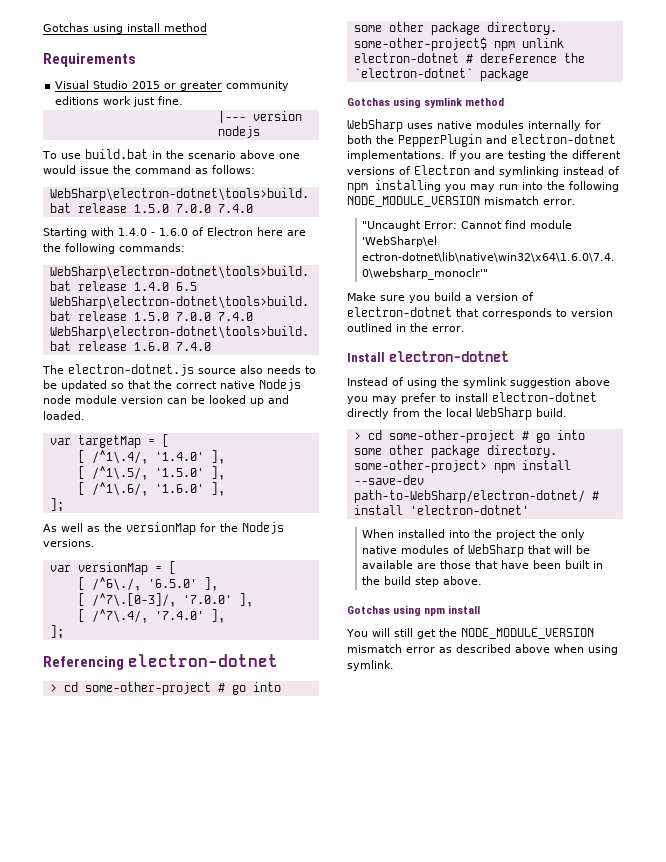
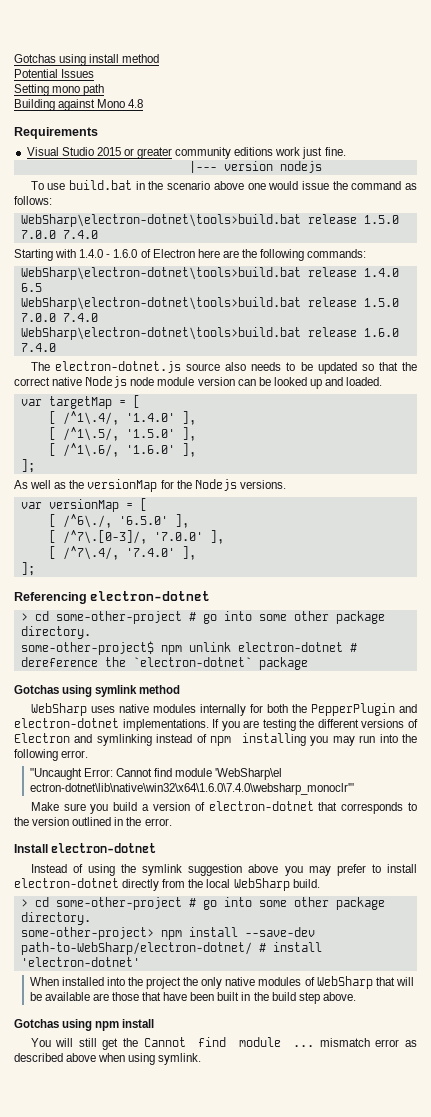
+ Potential Issues
+ Setting mono path
+ Building against Mono 4.8
- If you are testing the different versions of Electron and symlinking instead of npm installing you may run into the following NODE_MODULE_VERSION mismatch error.
+ If you are testing the different versions of Electron and symlinking instead of npm installing you may run into the following error.
- Make sure you build a version of electron-dotnet that corresponds to version outlined in the error.
+ Make sure you build a version of electron-dotnet that corresponds to the version outlined in the error.
- You will still get the NODE_MODULE_VERSION mismatch error as described above when using symlink.
+ You will still get the Cannot find module ... mismatch error as described above when using symlink.

